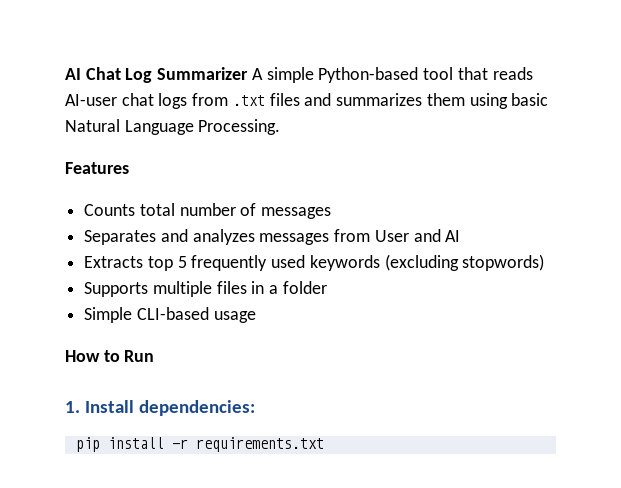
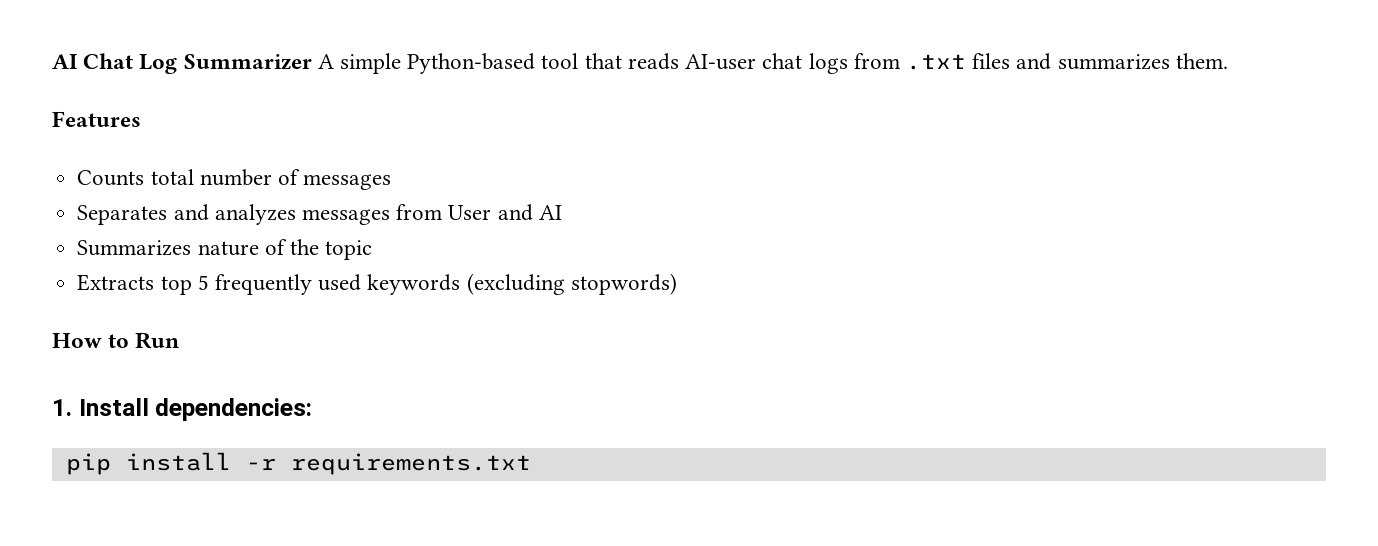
- AI Chat Log Summarizer A simple Python-based tool that reads AI-user chat logs from .txt files and summarizes them using basic Natural Language Processing.
+ AI Chat Log Summarizer A simple Python-based tool that reads AI-user chat logs from .txt files and summarizes them.
+ Summarizes nature of the topic
- Supports multiple files in a folder
- Simple CLI-based usage

